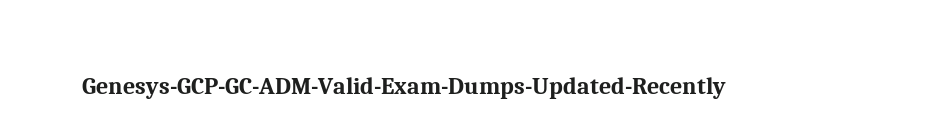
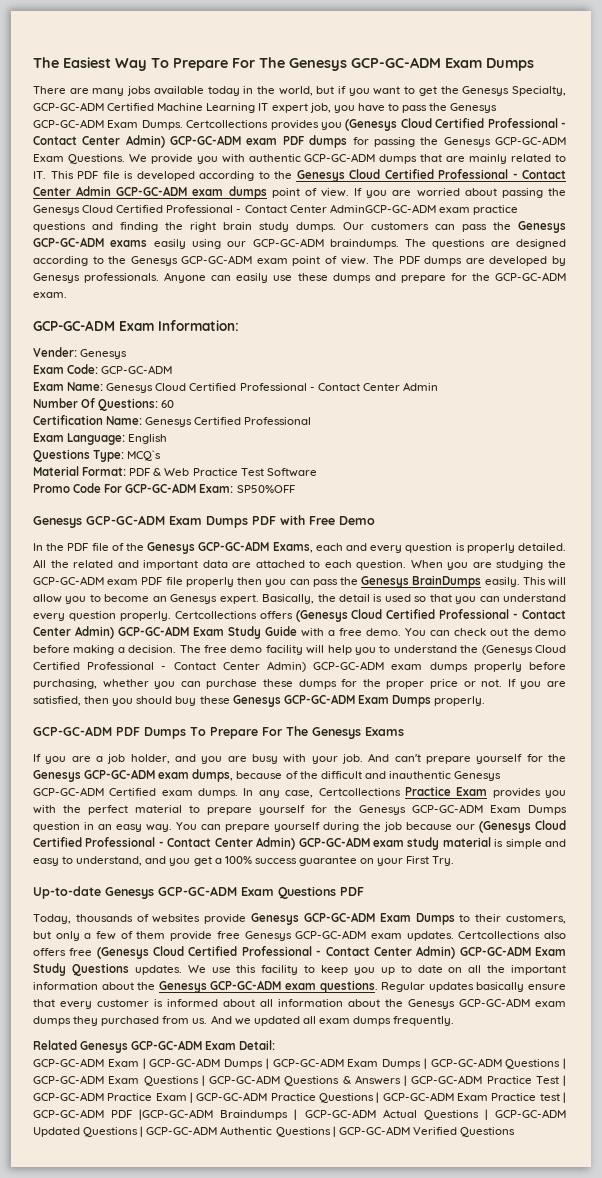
- Genesys-GCP-GC-ADM-Valid-Exam-Dumps-Updated-Recently
+ The Easiest Way To Prepare For The Genesys GCP-GC-ADM Exam Dumps
+ There are many jobs available today in the world, but if you want to get the Genesys Specialty, GCP-GC-ADM Certified Machine Learning IT expert job, you have to pass the Genesys GCP-GC-ADM Exam Dumps. Certcollections provides you (Genesys Cloud Certified Professional - Contact Center Admin) GCP-GC-ADM exam PDF dumps for passing the Genesys GCP-GC-ADM Exam Questions. We provide you with authentic GCP-GC-ADM dumps that are mainly related to IT. This PDF file is developed according to the Genesys Cloud Certified Professional - Contact Center Admin GCP-GC-ADM exam dumps point of view. If you are worried about passing the Genesys Cloud Certified Professional - Contact Center AdminGCP-GC-ADM exam practice questions and finding the right brain study dumps. Our customers can pass the Genesys GCP-GC-ADM exams easily using our GCP-GC-ADM braindumps. The questions are designed according to the Genesys GCP-GC-ADM exam point of view. The PDF dumps are developed by Genesys professionals. Anyone can easily use these dumps and prepare for the GCP-GC-ADM exam.
+ GCP-GC-ADM Exam Information:
+ Vender: Genesys
+ Exam Code: GCP-GC-ADM
+ Exam Name: Genesys Cloud Certified Professional - Contact Center Admin
+ Number Of Questions: 60
+ Certification Name: Genesys Certified Professional
+ Exam Language: English
+ Questions Type: MCQ`s
+ Material Format: PDF & Web Practice Test Software
+ Promo Code For GCP-GC-ADM Exam: SP50%OFF
+ Genesys GCP-GC-ADM Exam Dumps PDF with Free Demo
+ In the PDF file of the Genesys GCP-GC-ADM Exams, each and every question is properly detailed. All the related and important data are attached to each question. When you are studying the GCP-GC-ADM exam PDF file properly then you can pass the Genesys BrainDumps easily. This will allow you to become an Genesys expert. Basically, the detail is used so that you can understand every question properly. Certcollections offers (Genesys Cloud Certified Professional - Contact Center Admin) GCP-GC-ADM Exam Study Guide with a free demo. You can check out the demo before making a decision. The free demo facility will help you to understand the (Genesys Cloud Certified Professional - Contact Center Admin) GCP-GC-ADM exam dumps properly before purchasing, whether you can purchase these dumps for the proper price or not. If you are satisfied, then you should buy these Genesys GCP-GC-ADM Exam Dumps properly.
+ GCP-GC-ADM PDF Dumps To Prepare For The Genesys Exams
+ If you are a job holder, and you are busy with your job. And can't prepare yourself for the Genesys GCP-GC-ADM exam dumps, because of the difficult and inauthentic Genesys GCP-GC-ADM Certified exam dumps. In any case, Certcollections Practice Exam provides you with the perfect material to prepare yourself for the Genesys GCP-GC-ADM Exam Dumps question in an easy way. You can prepare yourself during the job because our (Genesys Cloud Certified Professional - Contact Center Admin) GCP-GC-ADM exam study material is simple and easy to understand, and you get a 100% success guarantee on your First Try.
+ Up-to-date Genesys GCP-GC-ADM Exam Questions PDF
+ Today, thousands of websites provide Genesys GCP-GC-ADM Exam Dumps to their customers, but only a few of them provide free Genesys GCP-GC-ADM exam updates. Certcollections also offers free (Genesys Cloud Certified Professional - Contact Center Admin) GCP-GC-ADM Exam Study Questions updates. We use this facility to keep you up to date on all the important information about the Genesys GCP-GC-ADM exam questions. Regular updates basically ensure that every customer is informed about all information about the Genesys GCP-GC-ADM exam dumps they purchased from us. And we updated all exam dumps frequently.
+ Related Genesys GCP-GC-ADM Exam Detail:
+ GCP-GC-ADM Exam | GCP-GC-ADM Dumps | GCP-GC-ADM Exam Dumps | GCP-GC-ADM Questions | GCP-GC-ADM Exam Questions | GCP-GC-ADM Questions & Answers | GCP-GC-ADM Practice Test | GCP-GC-ADM Practice Exam | GCP-GC-ADM Practice Questions | GCP-GC-ADM Exam Practice test | GCP-GC-ADM PDF |GCP-GC-ADM Braindumps | GCP-GC-ADM Actual Questions | GCP-GC-ADM Updated Questions | GCP-GC-ADM Authentic Questions | GCP-GC-ADM Verified Questions

